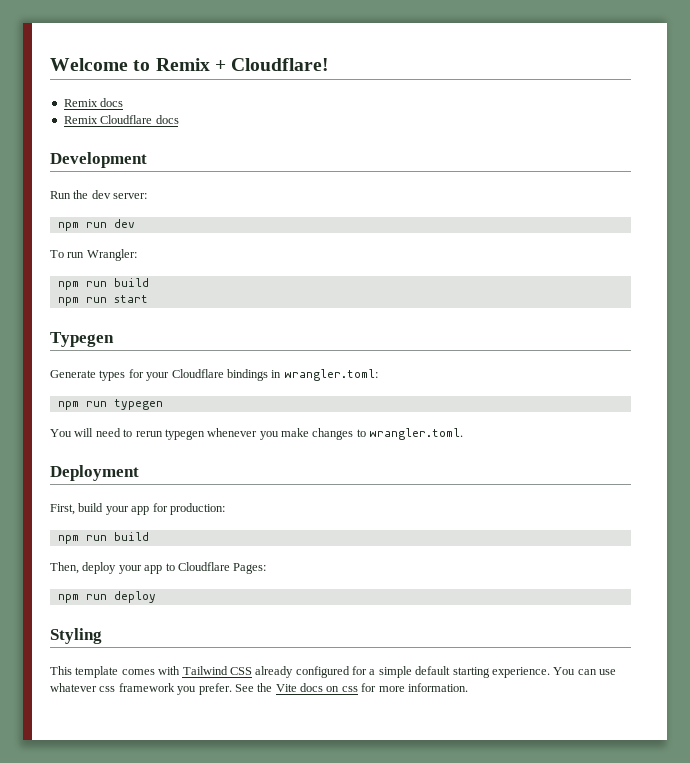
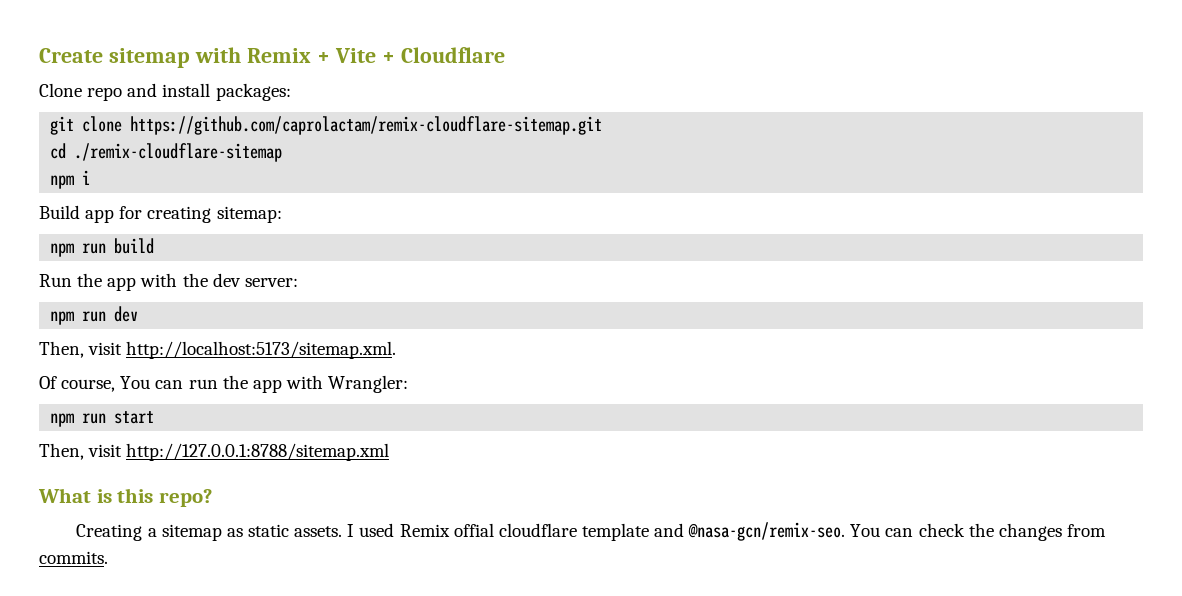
- Welcome to Remix + Cloudflare!
- Remix docs
- Remix Cloudflare docs
- Development
+ Create sitemap with Remix + Vite + Cloudflare
+ Clone repo and install packages:
+ git clone https://github.com/caprolactam/remix-cloudflare-sitemap.git
+ cd ./remix-cloudflare-sitemap
+ npm i
+ Build app for creating sitemap:
+ npm run build
- Run the dev server:
+ Run the app with the dev server:
- To run Wrangler:
- npm run build
+ Then, visit http://localhost:5173/sitemap.xml.
+ Of course, You can run the app with Wrangler:
  npm run start
- Typegen
- Generate types for your Cloudflare bindings in wrangler.toml:
- npm run typegen
- You will need to rerun typegen whenever you make changes to wrangler.toml.
- Deployment
- First, build your app for production:
- npm run build
- Then, deploy your app to Cloudflare Pages:
- npm run deploy
- Styling
- This template comes with Tailwind CSS already configured for a simple default starting experience. You can use whatever css framework you prefer. See the Vite docs on css for more information.
+ Then, visit http://127.0.0.1:8788/sitemap.xml
+ What is this repo?
+ Creating a sitemap as static assets. I used Remix offial cloudflare template and @nasa-gcn/remix-seo. You can check the changes from commits.

